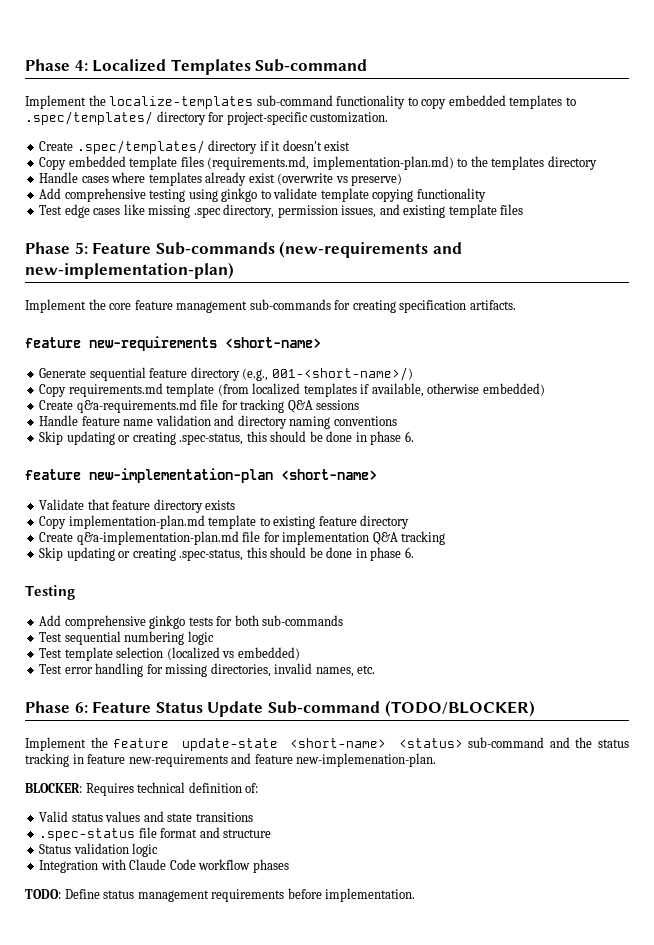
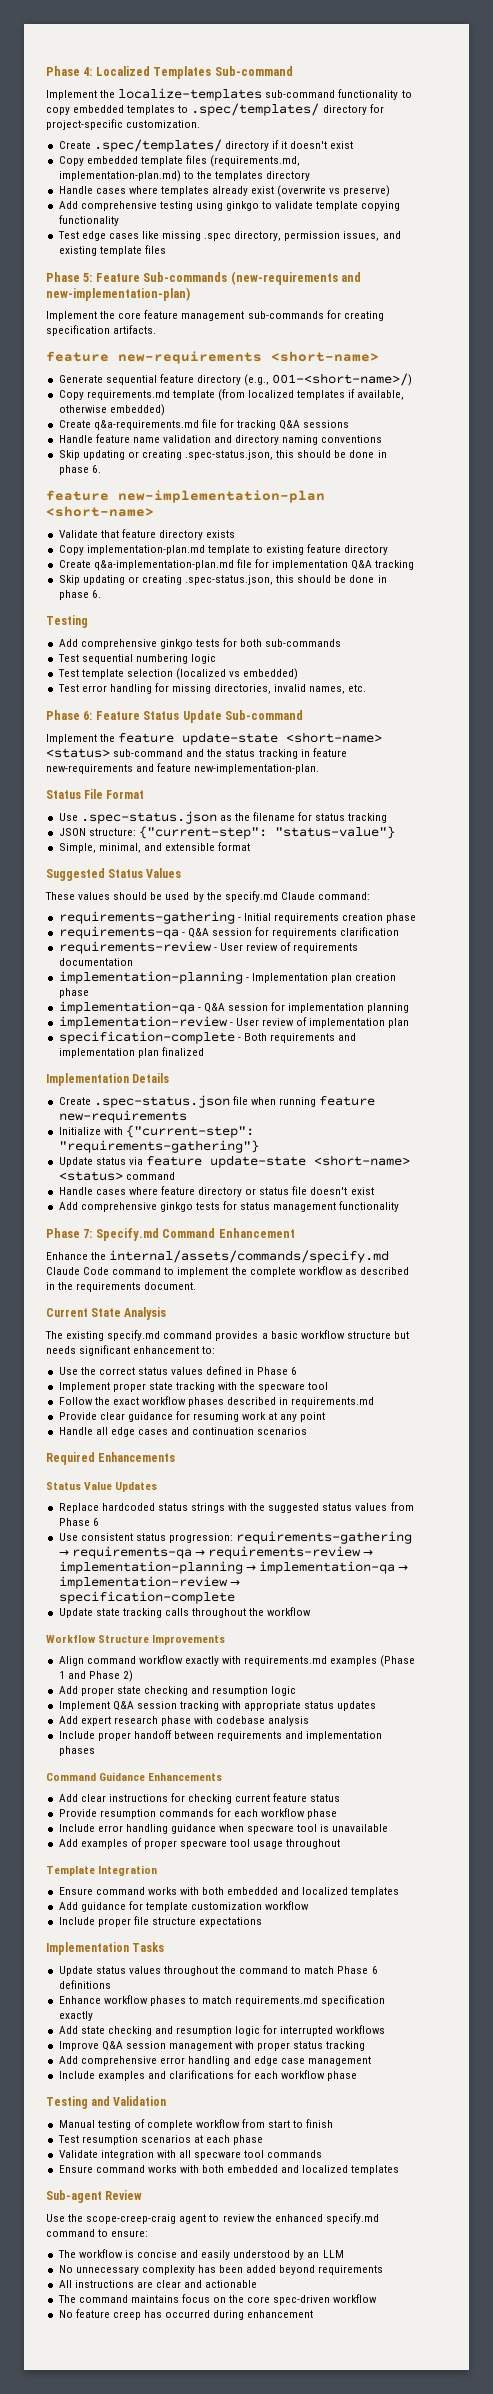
  Handle feature name validation and directory naming conventions
- Skip updating or creating .spec-status, this should be done in phase 6.
+ Skip updating or creating .spec-status.json, this should be done in phase 6.
  Create q&a-implementation-plan.md file for implementation Q&A tracking
- Skip updating or creating .spec-status, this should be done in phase 6.
+ Skip updating or creating .spec-status.json, this should be done in phase 6.
- Phase 6: Feature Status Update Sub-command (TODO/BLOCKER)
+ Phase 6: Feature Status Update Sub-command
- Implement the feature update-state <short-name> <status> sub-command and the status tracking in feature new-requirements and feature new-implemenation-plan.
- BLOCKER: Requires technical definition of:
- Valid status values and state transitions
- .spec-status file format and structure
- Status validation logic
- Integration with Claude Code workflow phases
- TODO: Define status management requirements before implementation.
+ Implement the feature update-state <short-name> <status> sub-command and the status tracking in feature new-requirements and feature new-implementation-plan.
+ Status File Format
+ Use .spec-status.json as the filename for status tracking
+ JSON structure: {"current-step": "status-value"}
+ Simple, minimal, and extensible format
+ Suggested Status Values
+ These values should be used by the specify.md Claude command:
+ requirements-gathering - Initial requirements creation phase
+ requirements-qa - Q&A session for requirements clarification
+ requirements-review - User review of requirements documentation
+ implementation-planning - Implementation plan creation phase
+ implementation-qa - Q&A session for implementation planning
+ implementation-review - User review of implementation plan
+ specification-complete - Both requirements and implementation plan finalized
+ Implementation Details
+ Create .spec-status.json file when running feature new-requirements
+ Initialize with {"current-step": "requirements-gathering"}
+ Update status via feature update-state <short-name> <status> command
+ Handle cases where feature directory or status file doesn't exist
+ Add comprehensive ginkgo tests for status management functionality
+ Phase 7: Specify.md Command Enhancement
+ Enhance the internal/assets/commands/specify.md Claude Code command to implement the complete workflow as described in the requirements document.
+ Current State Analysis
+ The existing specify.md command provides a basic workflow structure but needs significant enhancement to:
+ Use the correct status values defined in Phase 6
+ Implement proper state tracking with the specware tool
+ Follow the exact workflow phases described in requirements.md
+ Provide clear guidance for resuming work at any point
+ Handle all edge cases and continuation scenarios
+ Required Enhancements
+ Status Value Updates
+ Replace hardcoded status strings with the suggested status values from Phase 6
+ Use consistent status progression: requirements-gathering → requirements-qa → requirements-review → implementation-planning → implementation-qa → implementation-review → specification-complete
+ Update state tracking calls throughout the workflow
+ Workflow Structure Improvements
+ Align command workflow exactly with requirements.md examples (Phase 1 and Phase 2)
+ Add proper state checking and resumption logic
+ Implement Q&A session tracking with appropriate status updates
+ Add expert research phase with codebase analysis
+ Include proper handoff between requirements and implementation phases
+ Command Guidance Enhancements
+ Add clear instructions for checking current feature status
+ Provide resumption commands for each workflow phase
+ Include error handling guidance when specware tool is unavailable
+ Add examples of proper specware tool usage throughout
+ Template Integration
+ Ensure command works with both embedded and localized templates
+ Add guidance for template customization workflow
+ Include proper file structure expectations
+ Implementation Tasks
+ Update status values throughout the command to match Phase 6 definitions
+ Enhance workflow phases to match requirements.md specification exactly
+ Add state checking and resumption logic for interrupted workflows
+ Improve Q&A session management with proper status tracking
+ Add comprehensive error handling and edge case management
+ Include examples and clarifications for each workflow phase
+ Testing and Validation
+ Manual testing of complete workflow from start to finish
+ Test resumption scenarios at each phase
+ Validate integration with all specware tool commands
+ Ensure command works with both embedded and localized templates
+ Sub-agent Review
+ Use the scope-creep-craig agent to review the enhanced specify.md command to ensure:
+ The workflow is concise and easily understood by an LLM
+ No unnecessary complexity has been added beyond requirements
+ All instructions are clear and actionable
+ The command maintains focus on the core spec-driven workflow
+ No feature creep has occurred during enhancement

